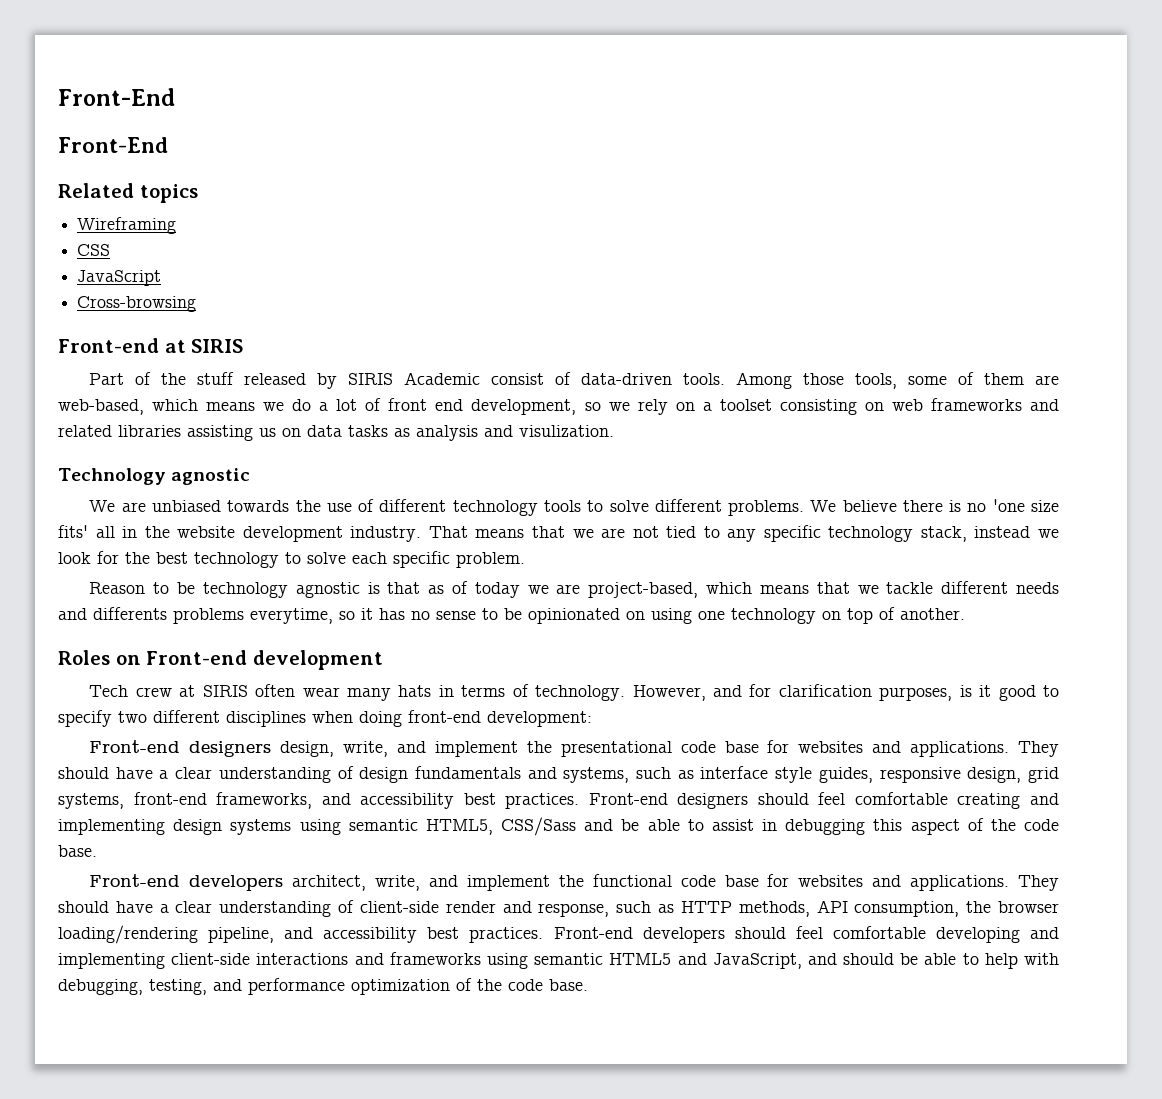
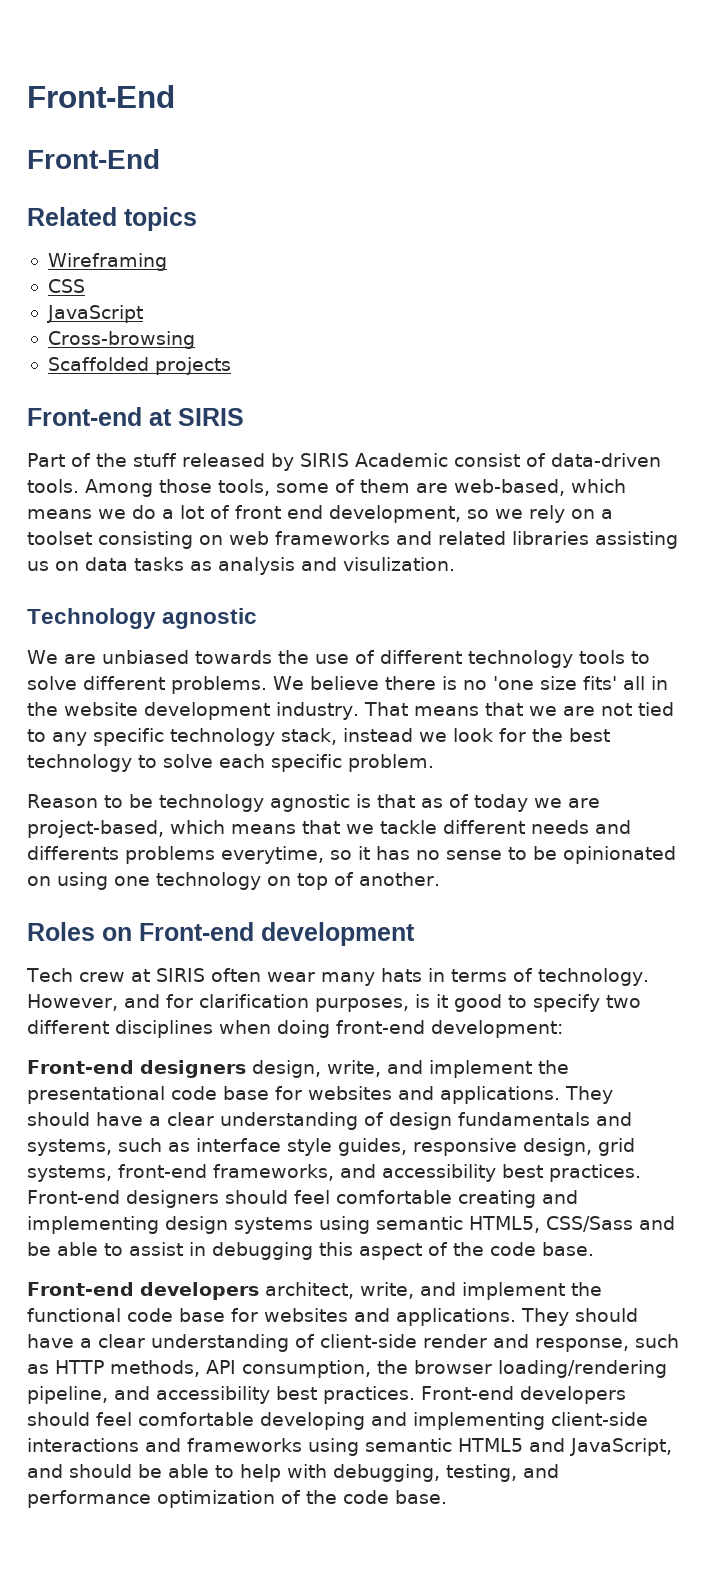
+ Scaffolded projects

